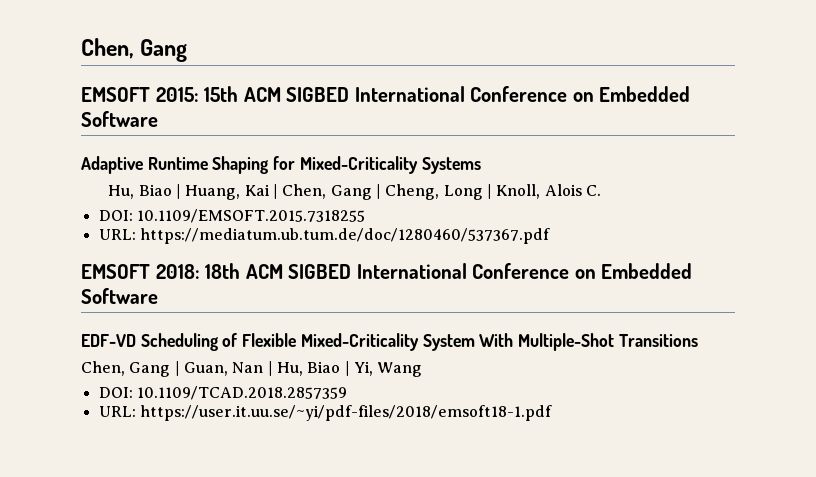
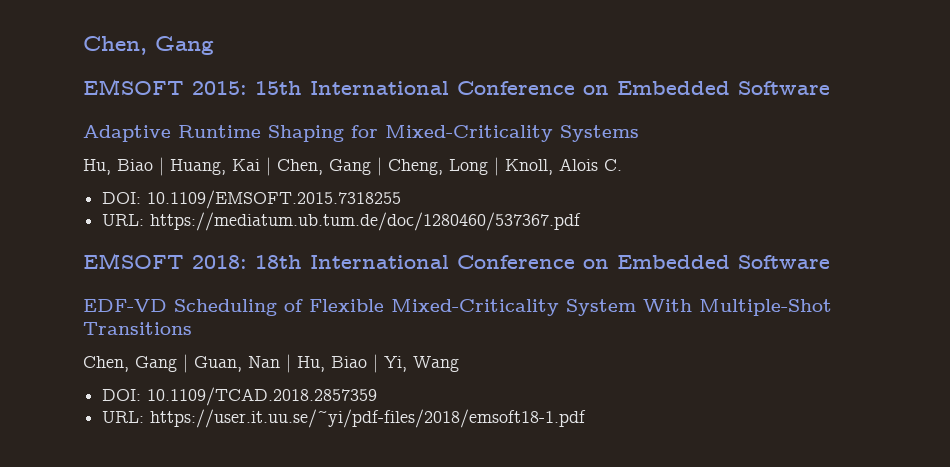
- EMSOFT 2015: 15th ACM SIGBED International Conference on Embedded Software
+ EMSOFT 2015: 15th International Conference on Embedded Software
- EMSOFT 2018: 18th ACM SIGBED International Conference on Embedded Software
+ EMSOFT 2018: 18th International Conference on Embedded Software

